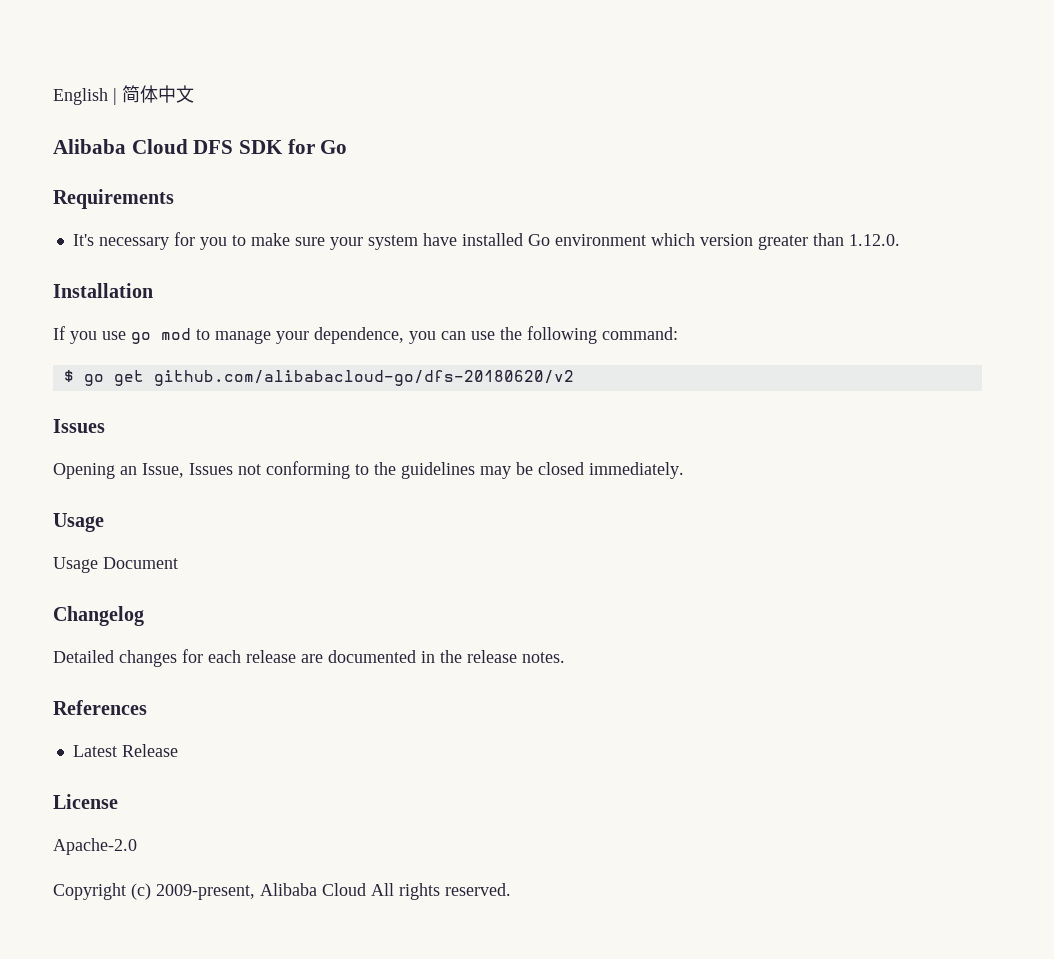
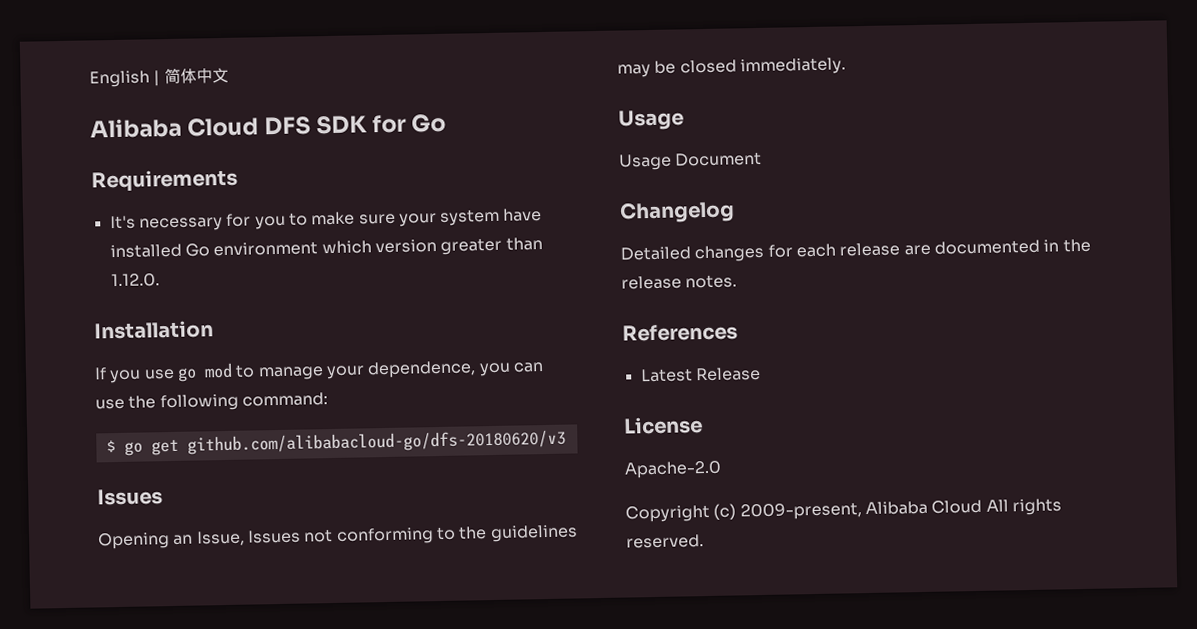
- $ go get github.com/alibabacloud-go/dfs-20180620/v2
+ $ go get github.com/alibabacloud-go/dfs-20180620/v3

